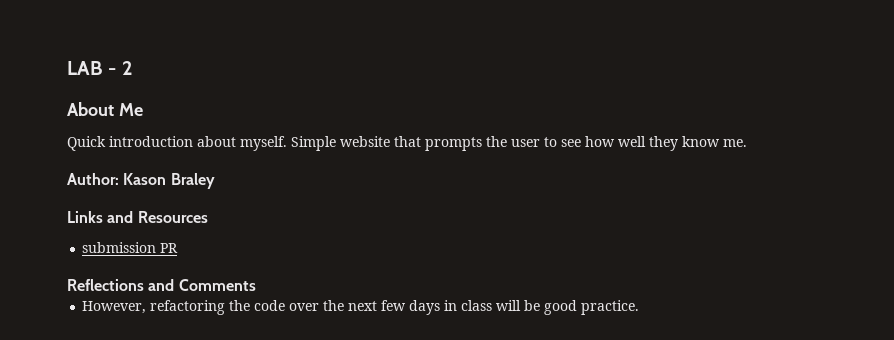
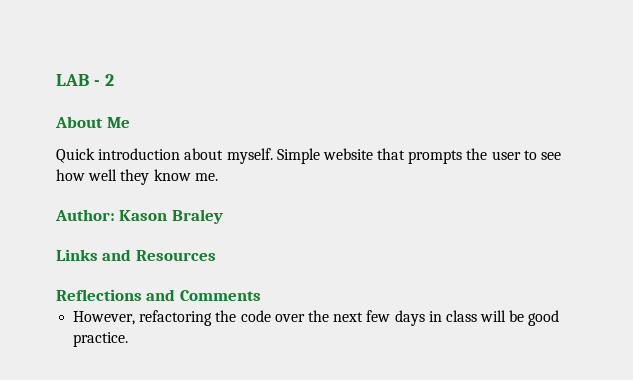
- submission PR

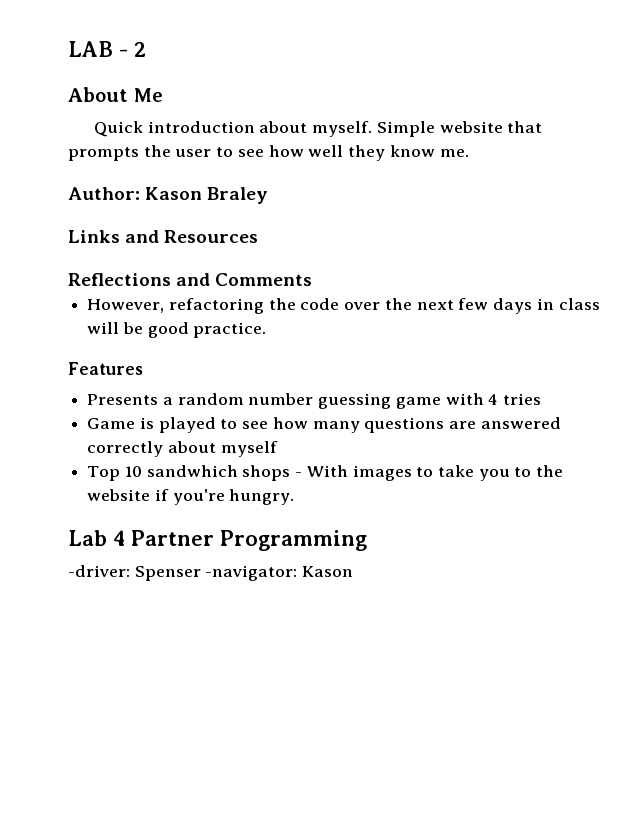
+ Features
+ Presents a random number guessing game with 4 tries
+ Game is played to see how many questions are answered correctly about myself
+ Top 10 sandwhich shops - With images to take you to the website if you're hungry.
+ Lab 4 Partner Programming
+ -driver: Spenser -navigator: Kason

